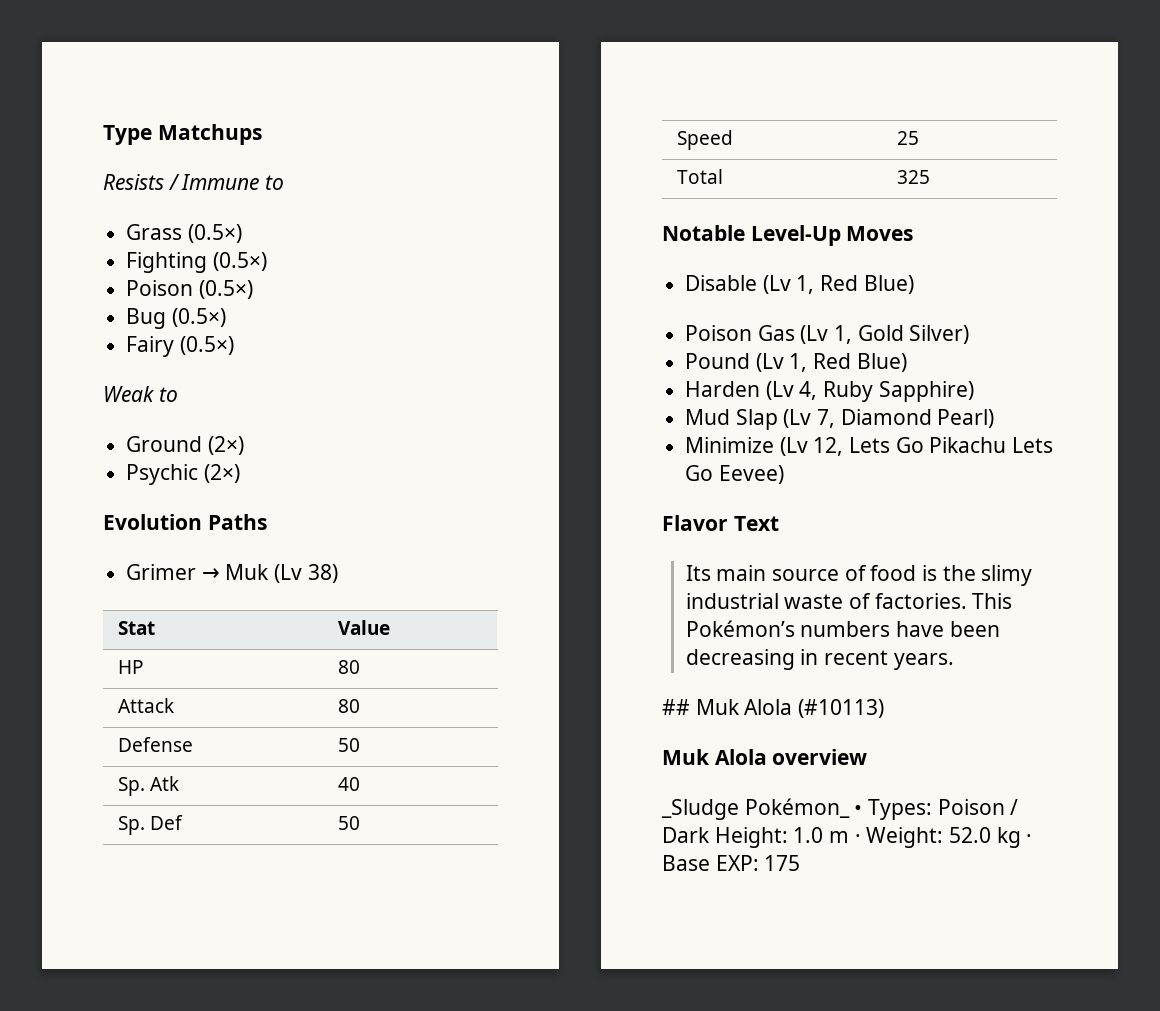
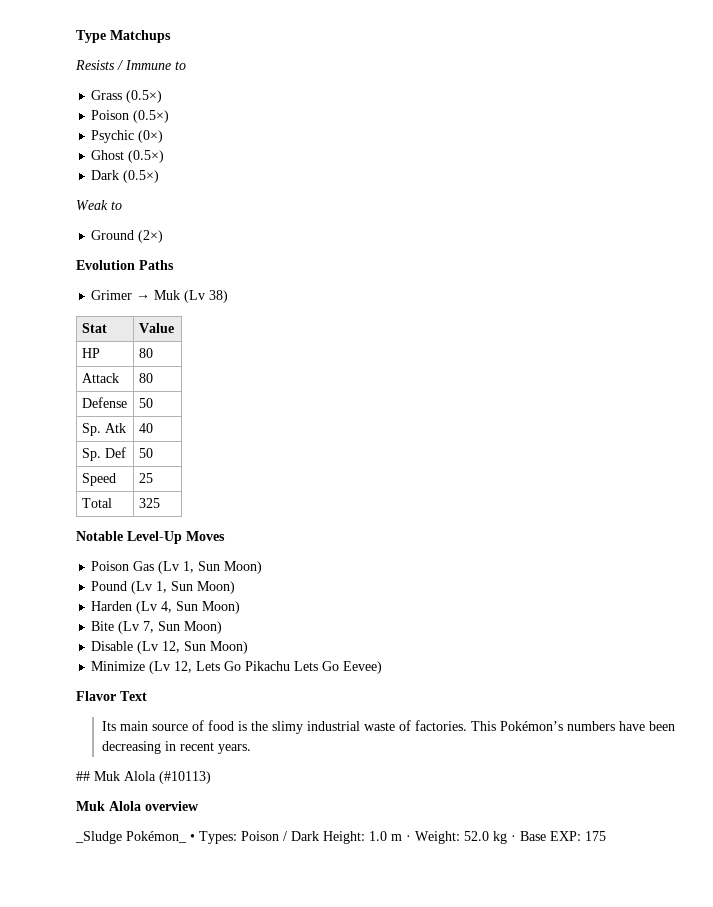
- Fighting (0.5×)
- Bug (0.5×)
- Fairy (0.5×)
+ Psychic (0×)
+ Ghost (0.5×)
+ Dark (0.5×)
- Psychic (2×)
- Disable (Lv 1, Red Blue)
- Poison Gas (Lv 1, Gold Silver)
+ Poison Gas (Lv 1, Sun Moon)
- Pound (Lv 1, Red Blue)
+ Pound (Lv 1, Sun Moon)
- Harden (Lv 4, Ruby Sapphire)
- Mud Slap (Lv 7, Diamond Pearl)
+ Harden (Lv 4, Sun Moon)
+ Bite (Lv 7, Sun Moon)
+ Disable (Lv 12, Sun Moon)

